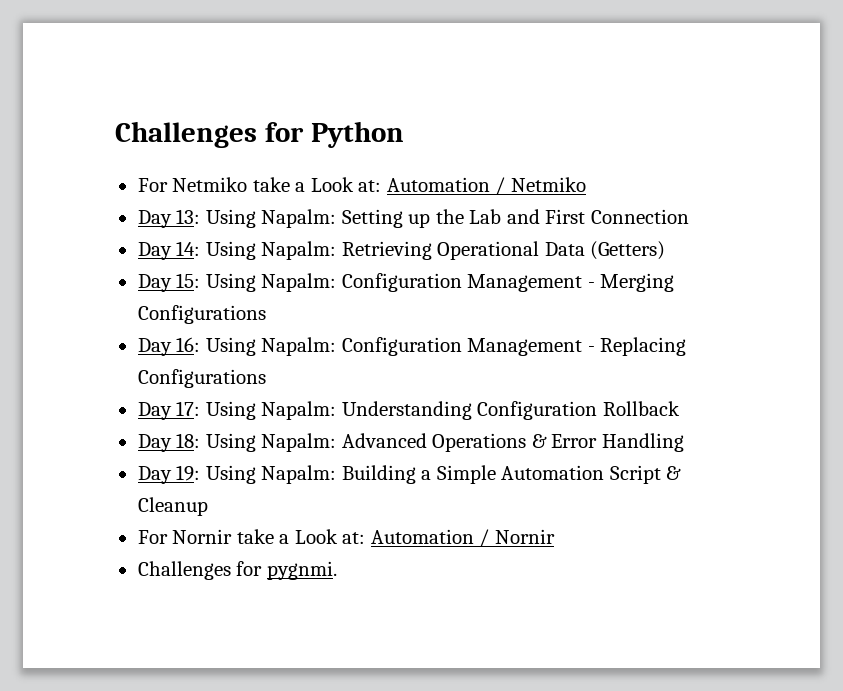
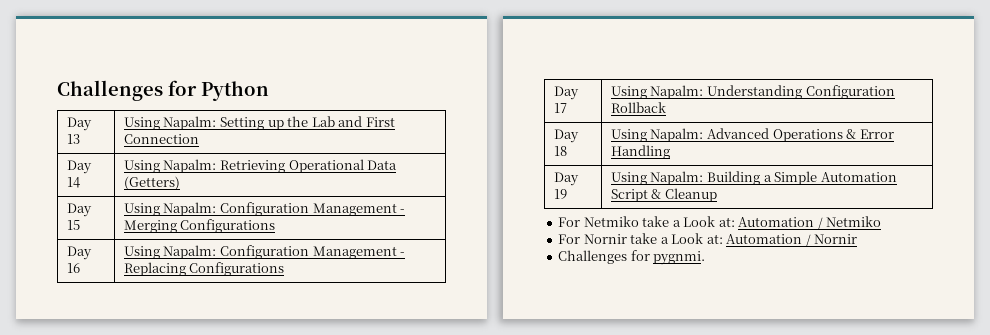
+ Day 13 | Using Napalm: Setting up the Lab and First Connection
+ Day 14 | Using Napalm: Retrieving Operational Data (Getters)
+ Day 15 | Using Napalm: Configuration Management - Merging Configurations
+ Day 16 | Using Napalm: Configuration Management - Replacing Configurations
+ Day 17 | Using Napalm: Understanding Configuration Rollback
+ Day 18 | Using Napalm: Advanced Operations & Error Handling
+ Day 19 | Using Napalm: Building a Simple Automation Script & Cleanup
- Day 13: Using Napalm: Setting up the Lab and First Connection
- Day 14: Using Napalm: Retrieving Operational Data (Getters)
- Day 15: Using Napalm: Configuration Management - Merging Configurations
- Day 16: Using Napalm: Configuration Management - Replacing Configurations
- Day 17: Using Napalm: Understanding Configuration Rollback
- Day 18: Using Napalm: Advanced Operations & Error Handling
- Day 19: Using Napalm: Building a Simple Automation Script & Cleanup

